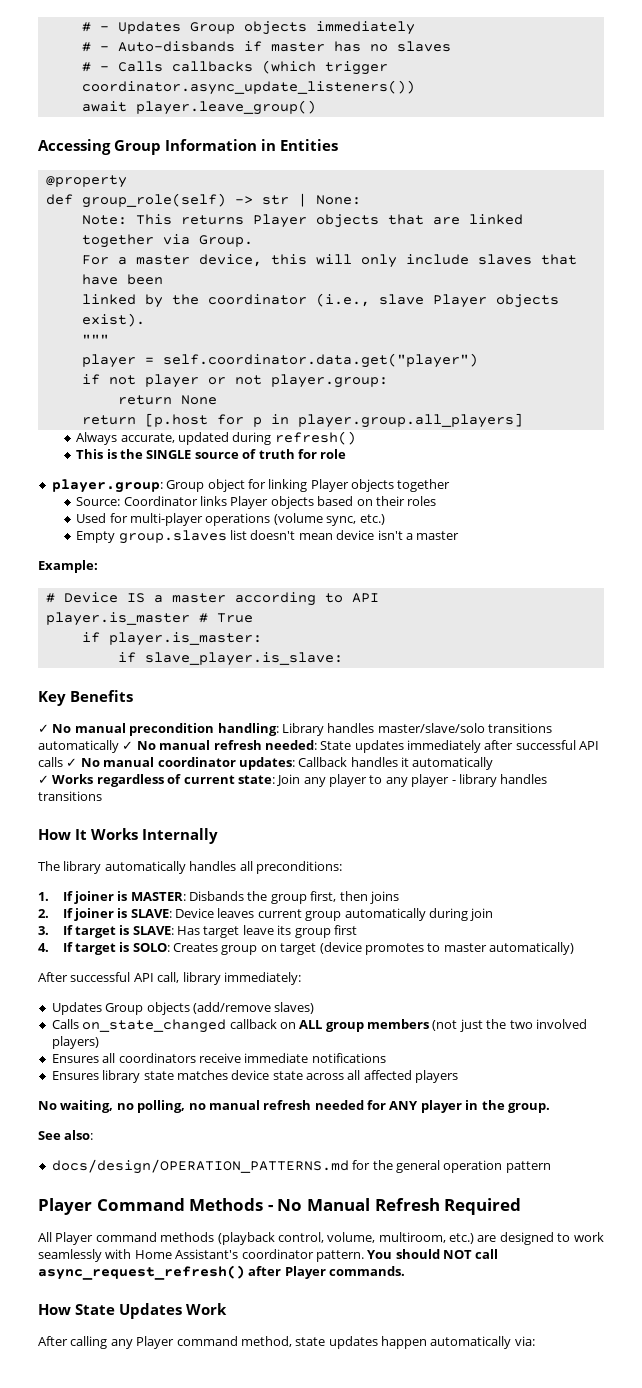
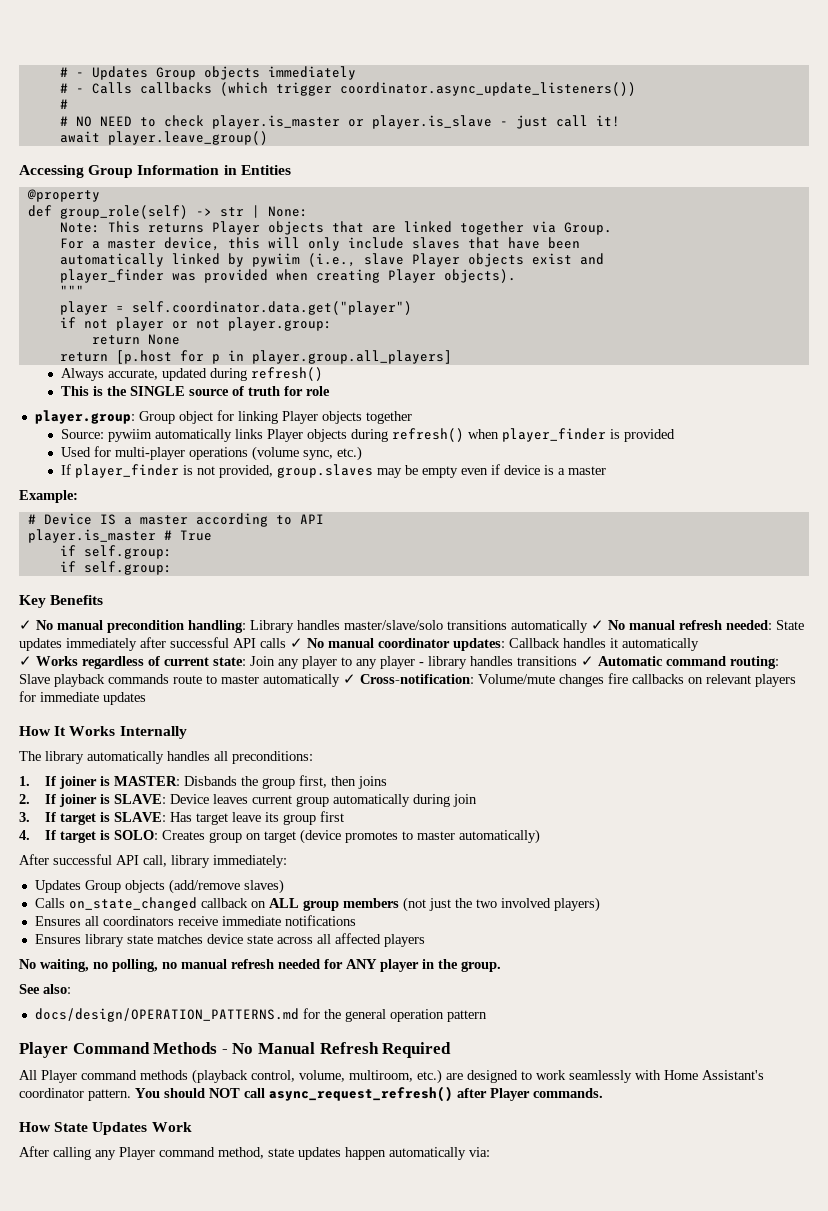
- # - Auto-disbands if master has no slaves
  # - Calls callbacks (which trigger coordinator.async_update_listeners())
+ #
+ # NO NEED to check player.is_master or player.is_slave - just call it!
- linked by the coordinator (i.e., slave Player objects exist).
+ automatically linked by pywiim (i.e., slave Player objects exist and
+ player_finder was provided when creating Player objects).
- Source: Coordinator links Player objects based on their roles
+ Source: pywiim automatically links Player objects during refresh() when player_finder is provided
- Empty group.slaves list doesn't mean device isn't a master
+ If player_finder is not provided, group.slaves may be empty even if device is a master
  player.is_master # True
- if player.is_master:
- if slave_player.is_slave:
+ if self.group:
+ if self.group:
- ✓ Works regardless of current state: Join any player to any player - library handles transitions
+ ✓ Works regardless of current state: Join any player to any player - library handles transitions ✓ Automatic command routing: Slave playback commands route to master automatically ✓ Cross-notification: Volume/mute changes fire callbacks on relevant players for immediate updates

